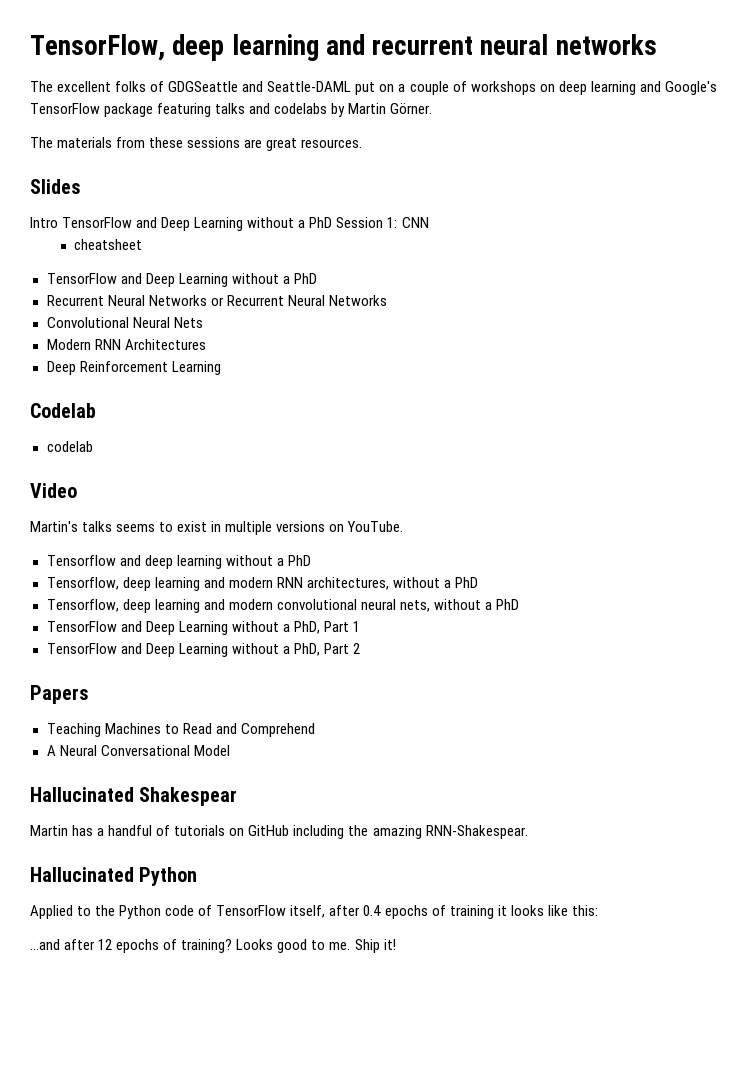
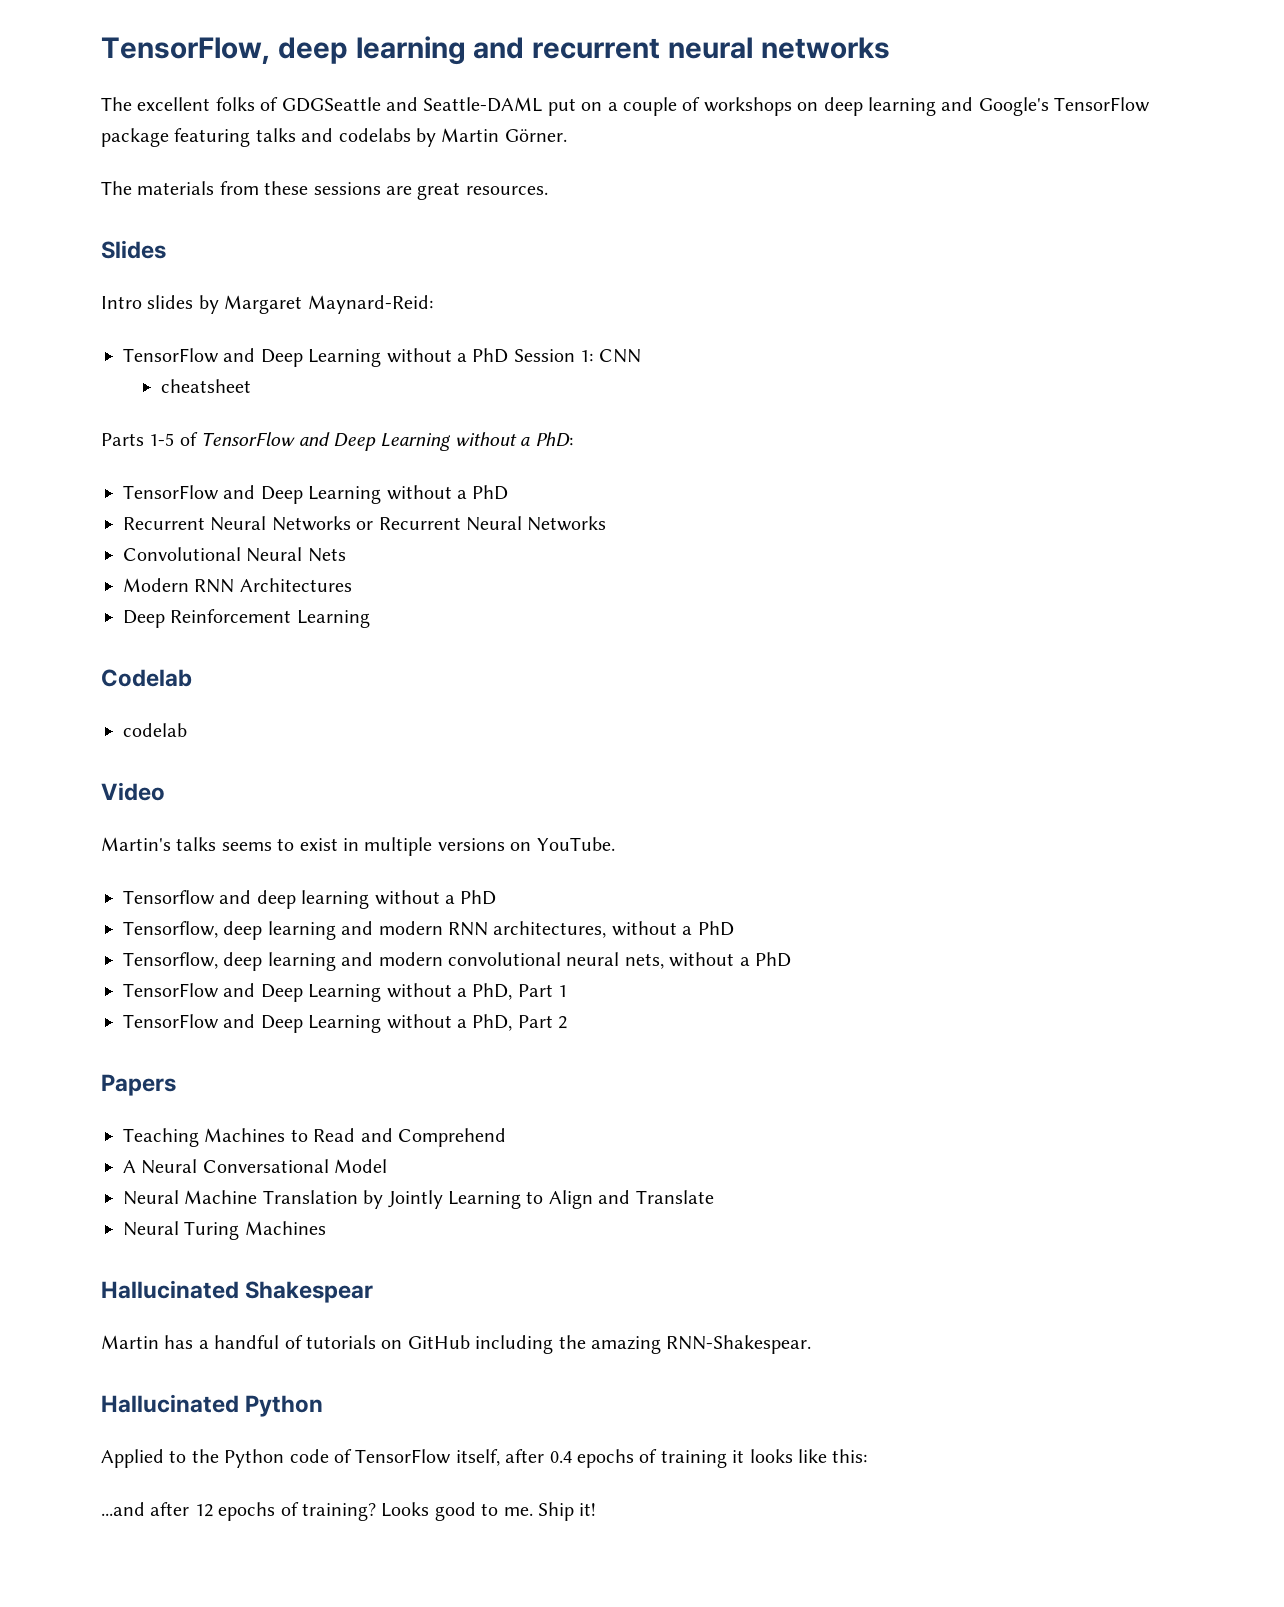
- Intro TensorFlow and Deep Learning without a PhD Session 1: CNN
+ Intro slides by Margaret Maynard-Reid:
+ TensorFlow and Deep Learning without a PhD Session 1: CNN
+ Parts 1-5 of TensorFlow and Deep Learning without a PhD:
+ Neural Machine Translation by Jointly Learning to Align and Translate
+ Neural Turing Machines

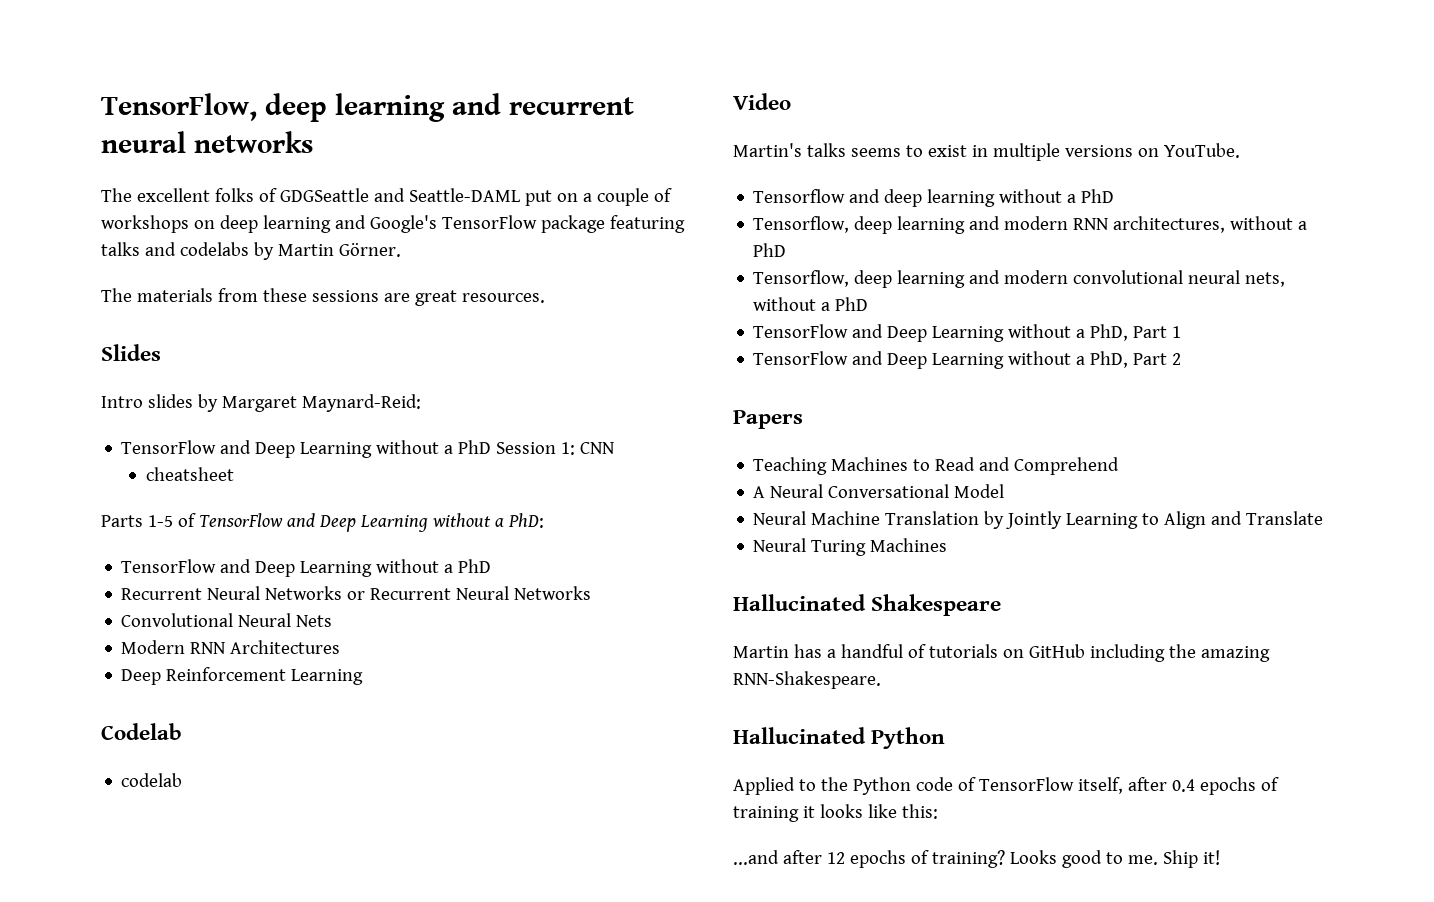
- Hallucinated Shakespear
+ Hallucinated Shakespeare
- Martin has a handful of tutorials on GitHub including the amazing RNN-Shakespear.
+ Martin has a handful of tutorials on GitHub including the amazing RNN-Shakespeare.

